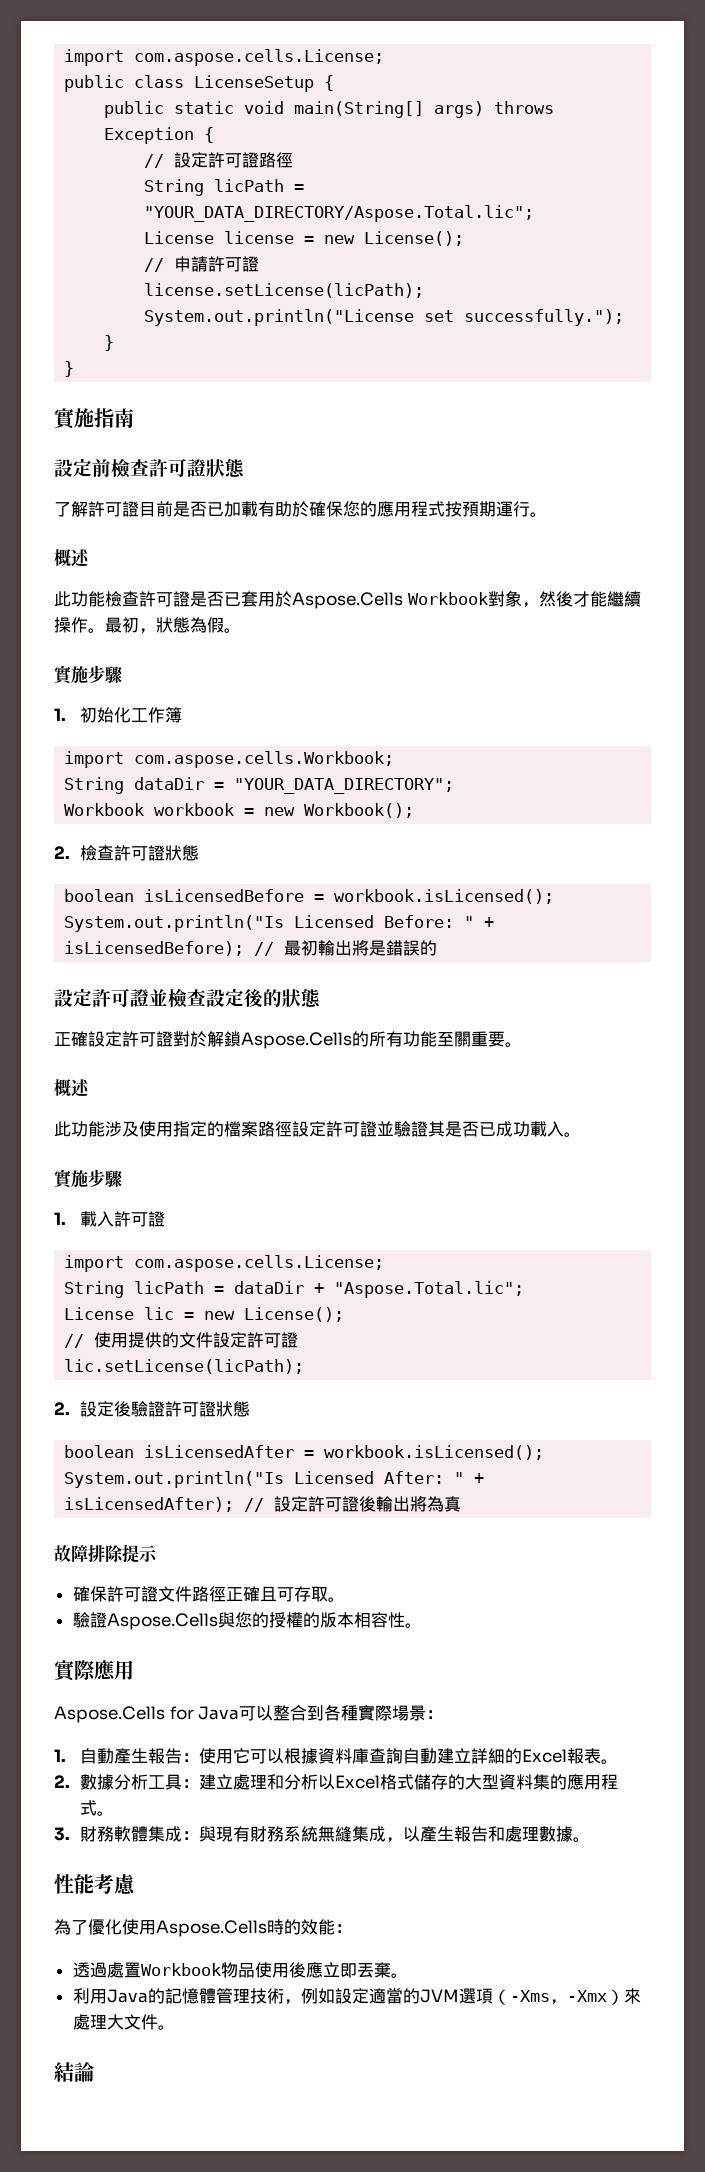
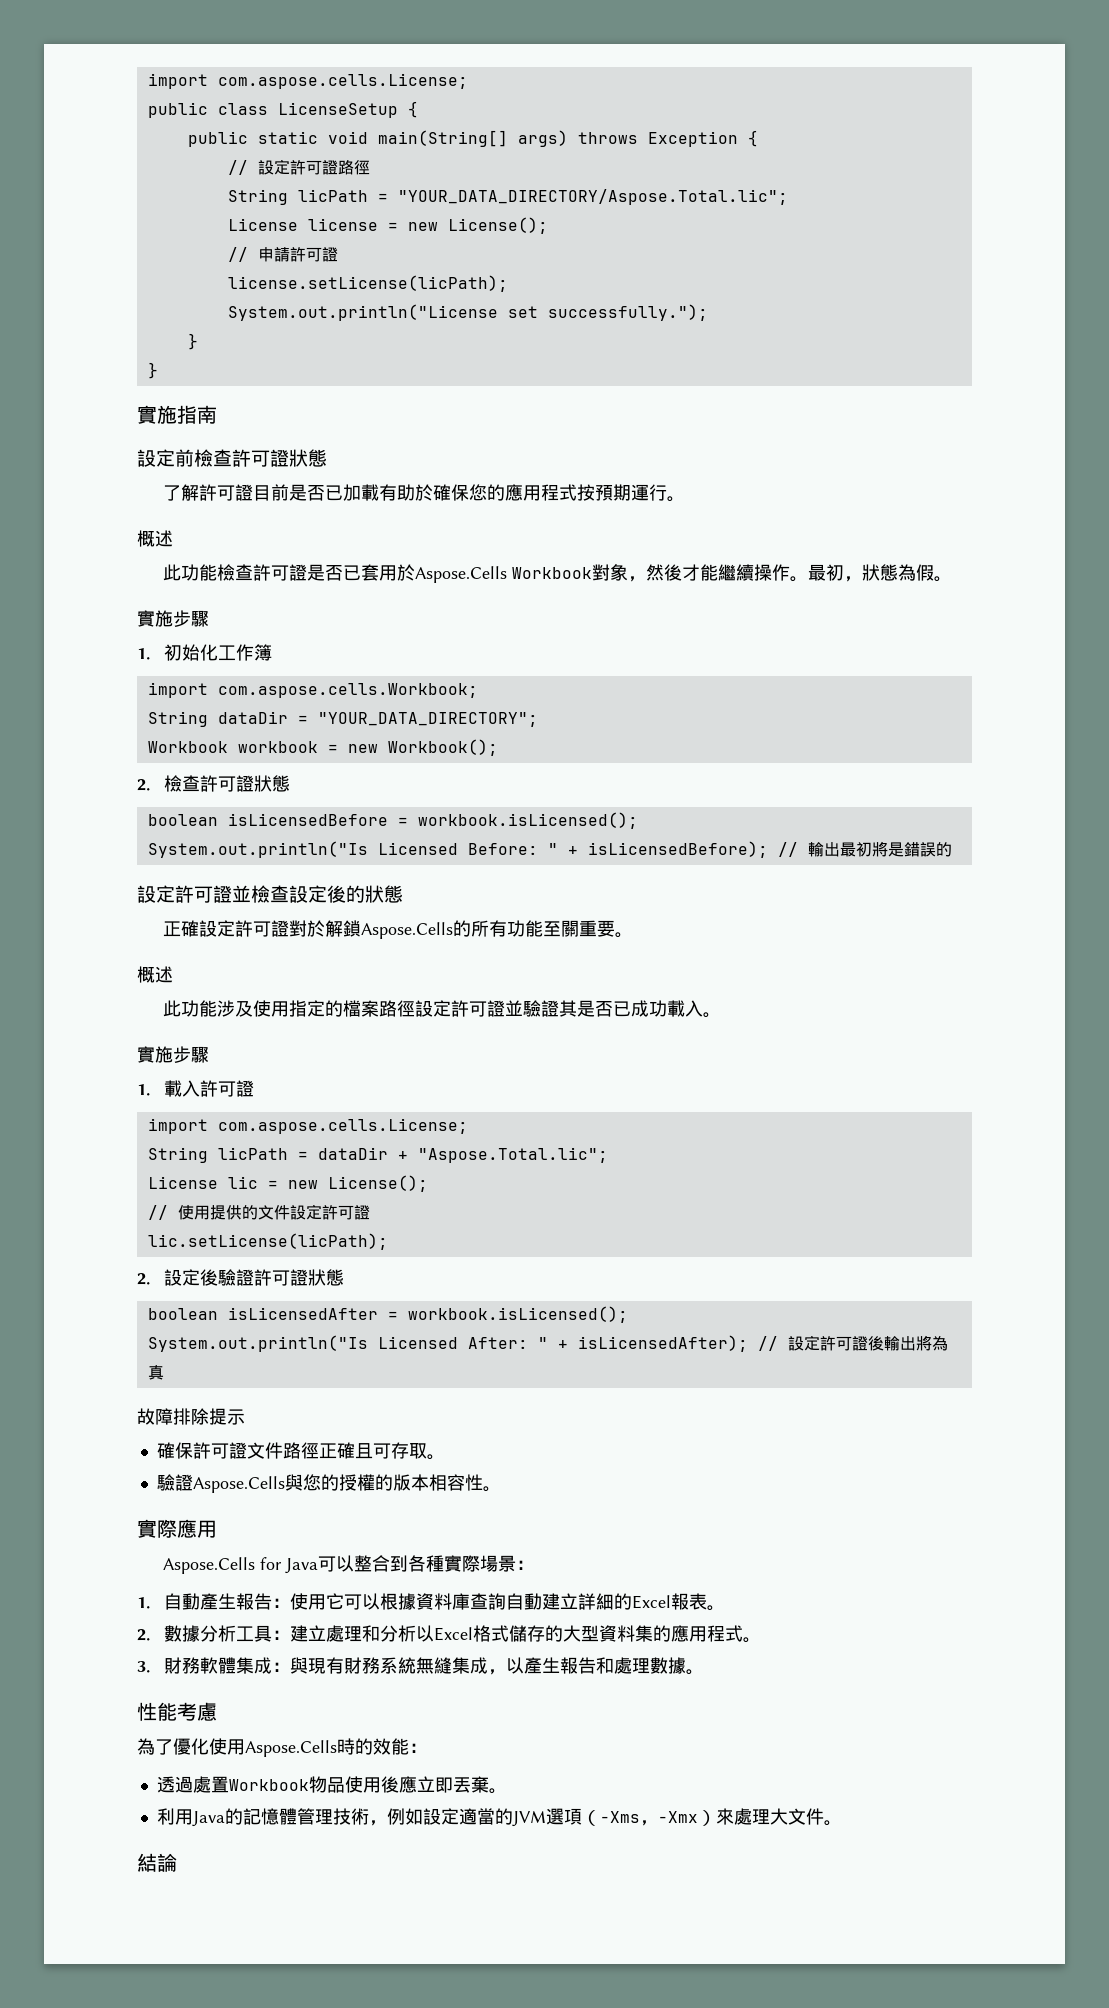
- System.out.println("Is Licensed Before: " + isLicensedBefore); // 最初輸出將是錯誤的
+ System.out.println("Is Licensed Before: " + isLicensedBefore); // 輸出最初將是錯誤的

